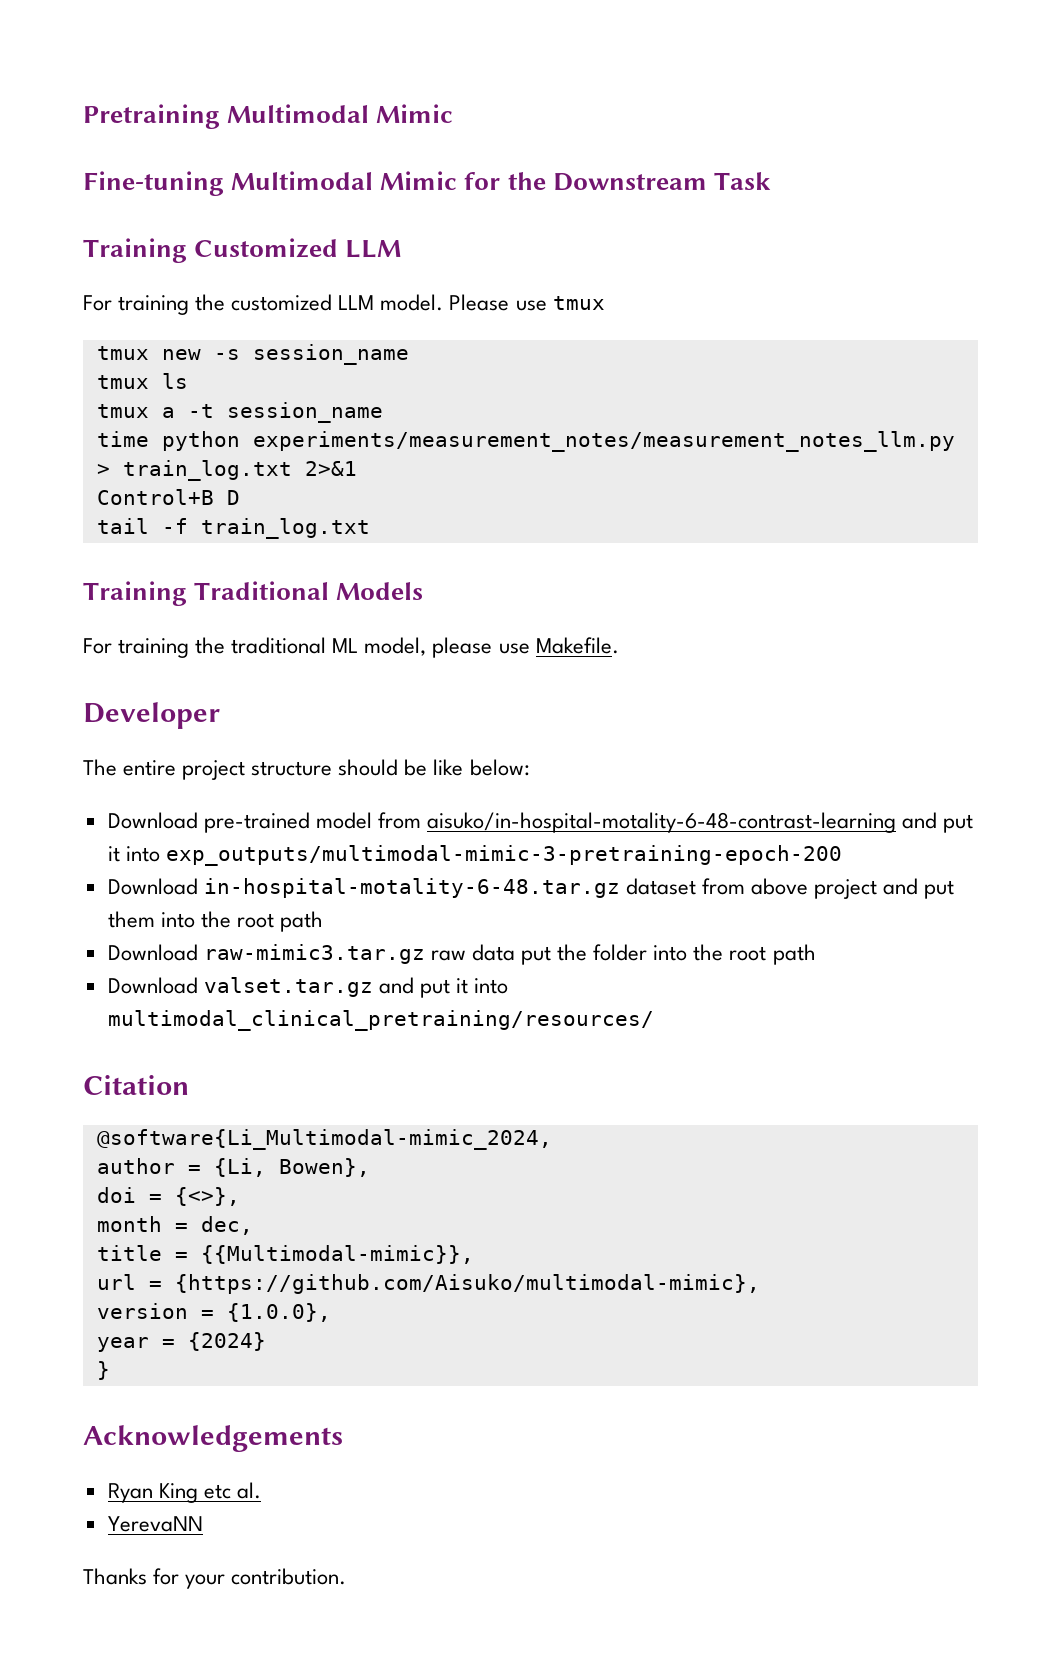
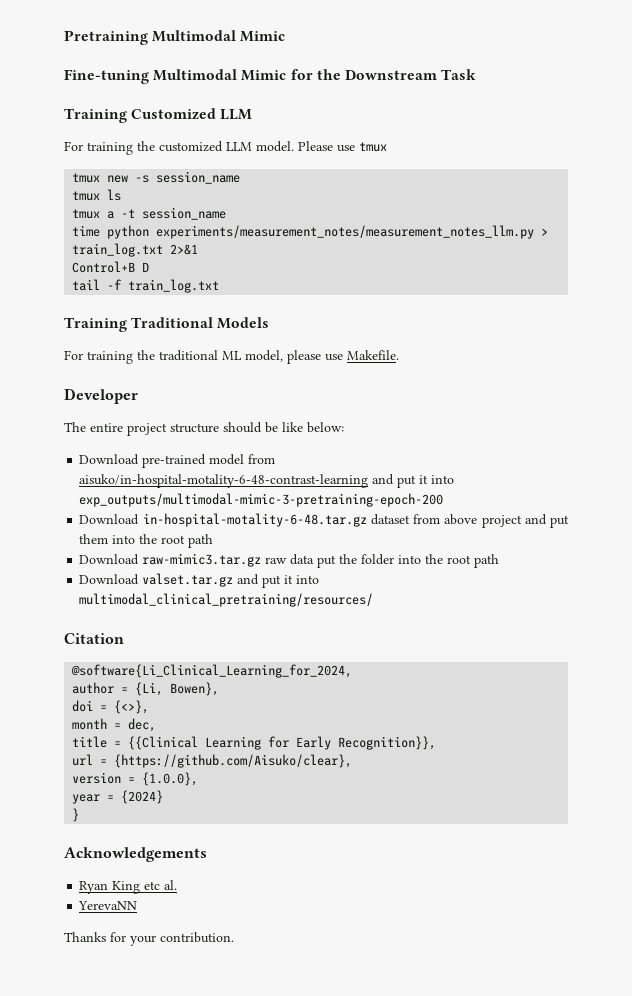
- @software{Li_Multimodal-mimic_2024,
+ @software{Li_Clinical_Learning_for_2024,
- title = {{Multimodal-mimic}},
+ title = {{Clinical Learning for Early Recognition}},
- url = {https://github.com/Aisuko/multimodal-mimic},
+ url = {https://github.com/Aisuko/clear},

